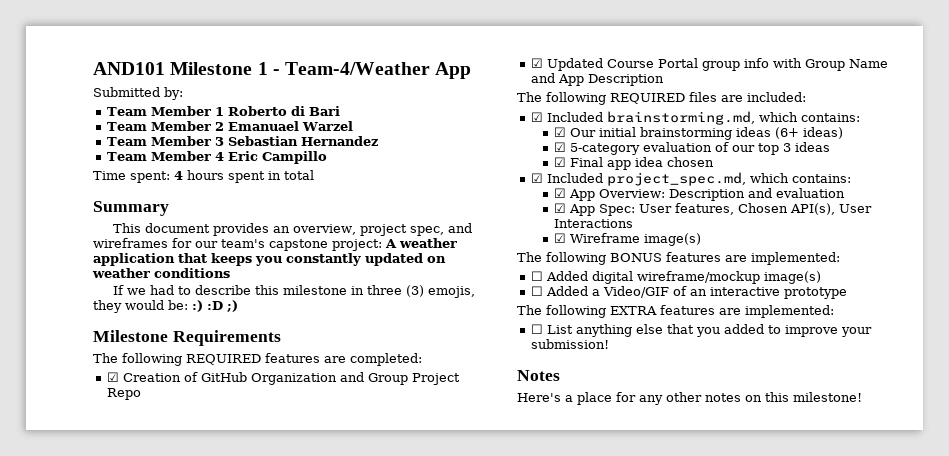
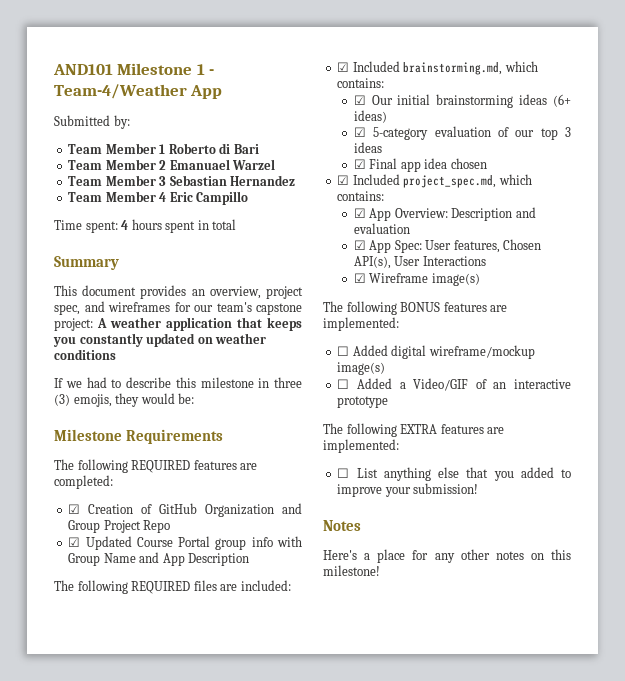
- If we had to describe this milestone in three (3) emojis, they would be: :) :D ;)
+ If we had to describe this milestone in three (3) emojis, they would be:

